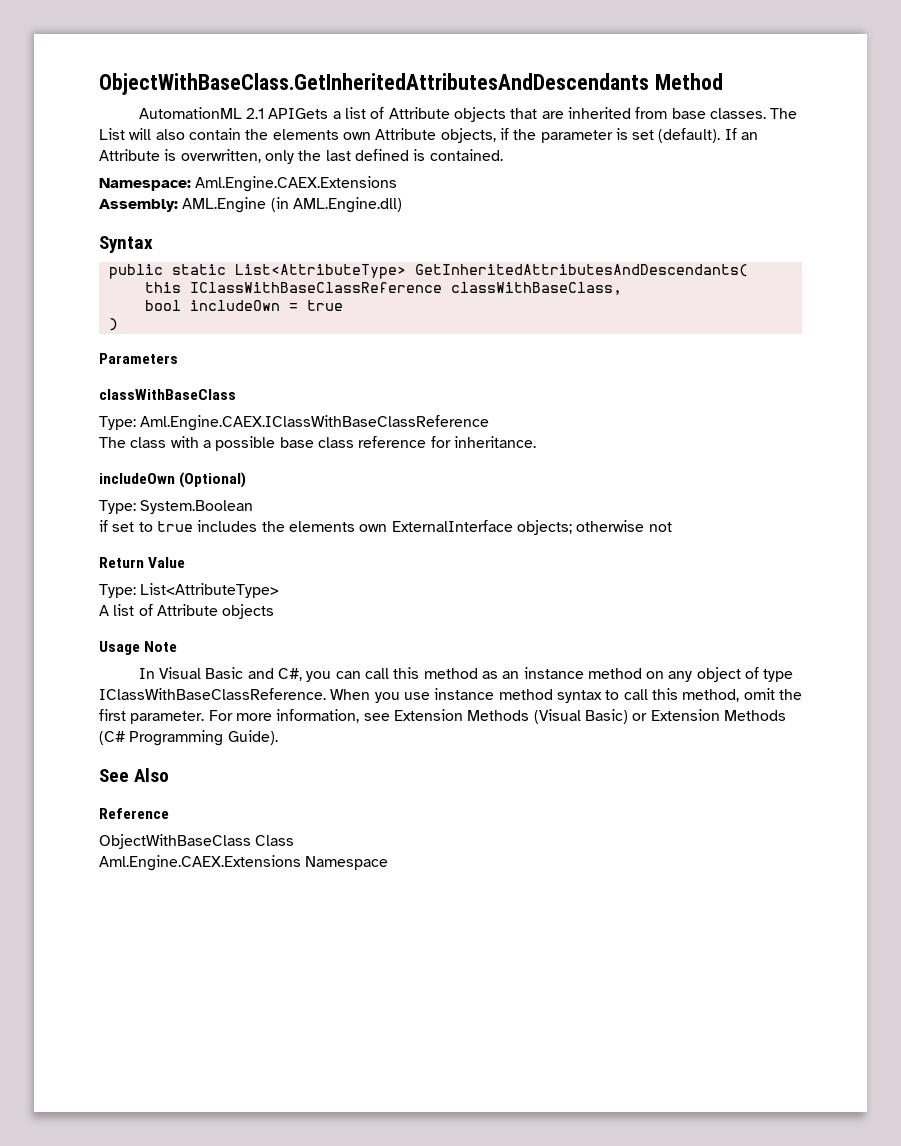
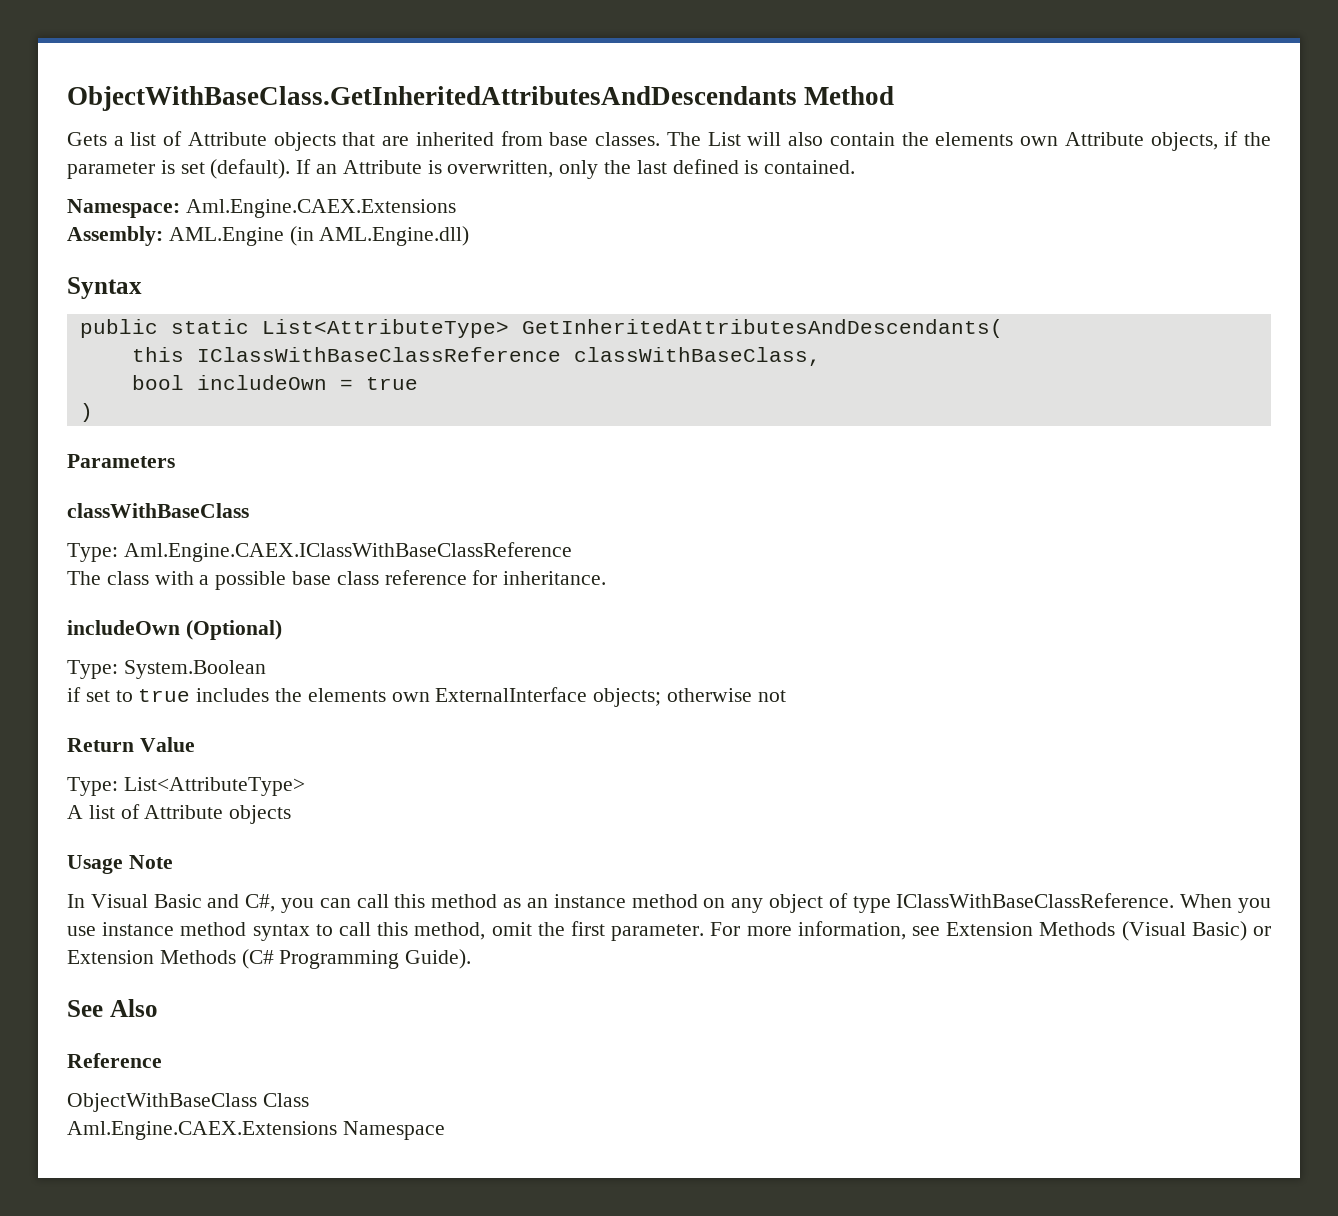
- AutomationML 2.1 APIGets a list of Attribute objects that are inherited from base classes.
+ Gets a list of Attribute objects that are inherited from base classes.

